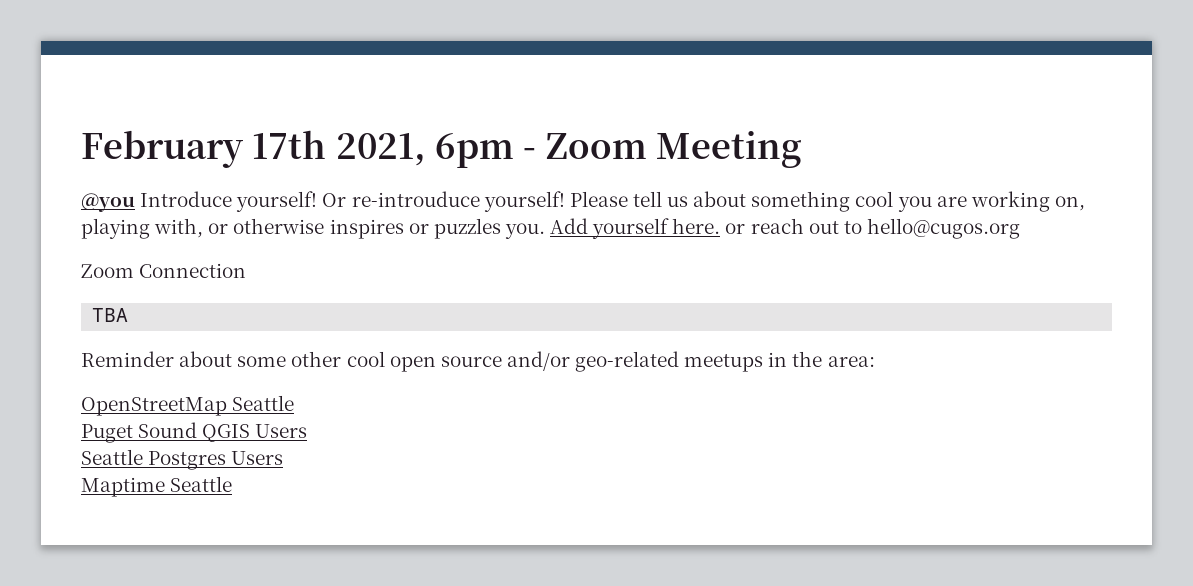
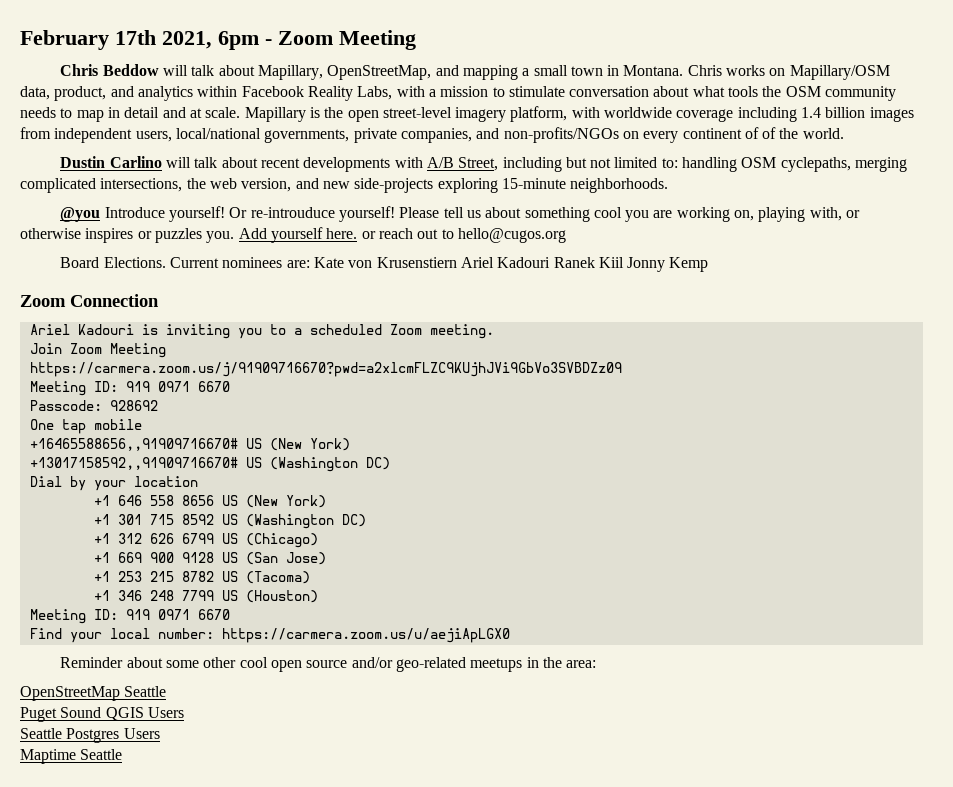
+ Chris Beddow will talk about Mapillary, OpenStreetMap, and mapping a small town in Montana. Chris works on Mapillary/OSM data, product, and analytics within Facebook Reality Labs, with a mission to stimulate conversation about what tools the OSM community needs to map in detail and at scale. Mapillary is the open street-level imagery platform, with worldwide coverage including 1.4 billion images from independent users, local/national governments, private companies, and non-profits/NGOs on every continent of of the world.
+ Dustin Carlino will talk about recent developments with A/B Street, including but not limited to: handling OSM cyclepaths, merging complicated intersections, the web version, and new side-projects exploring 15-minute neighborhoods.
+ Board Elections. Current nominees are: Kate von Krusenstiern Ariel Kadouri Ranek Kiil Jonny Kemp
  Zoom Connection
- TBA
+ Ariel Kadouri is inviting you to a scheduled Zoom meeting.
+ Join Zoom Meeting
+ https://carmera.zoom.us/j/91909716670?pwd=a2xlcmFLZC9KUjhJVi9GbVo3SVBDZz09
+ Meeting ID: 919 0971 6670
+ Passcode: 928692
+ One tap mobile
+ +16465588656,,91909716670# US (New York)
+ +13017158592,,91909716670# US (Washington DC)
+ Dial by your location
+ +1 646 558 8656 US (New York)
+ +1 301 715 8592 US (Washington DC)
+ +1 312 626 6799 US (Chicago)
+ +1 669 900 9128 US (San Jose)
+ +1 253 215 8782 US (Tacoma)
+ +1 346 248 7799 US (Houston)
+ Meeting ID: 919 0971 6670
+ Find your local number: https://carmera.zoom.us/u/aejiApLGX0

